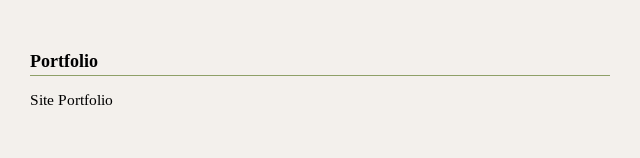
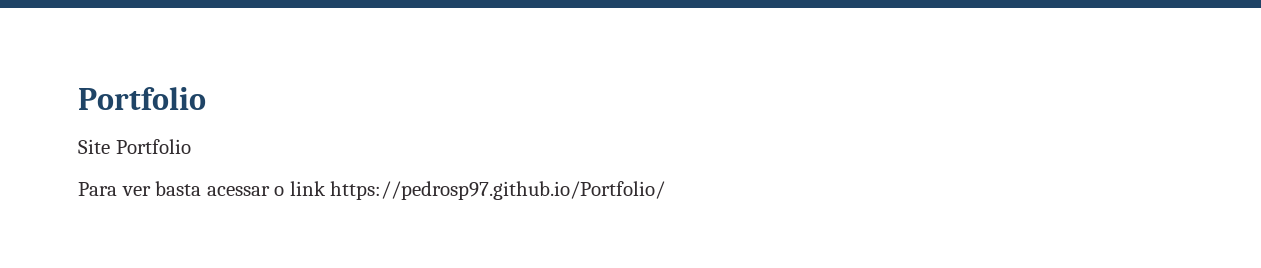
+ Para ver basta acessar o link https://pedrosp97.github.io/Portfolio/

